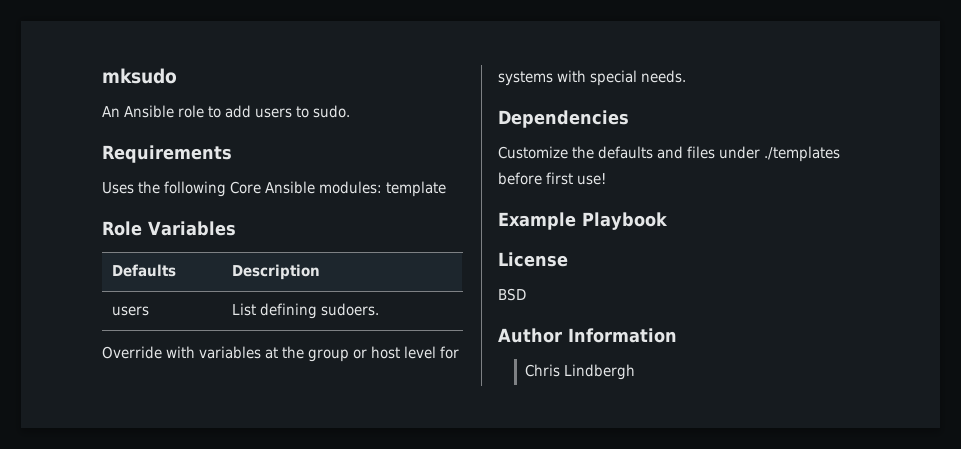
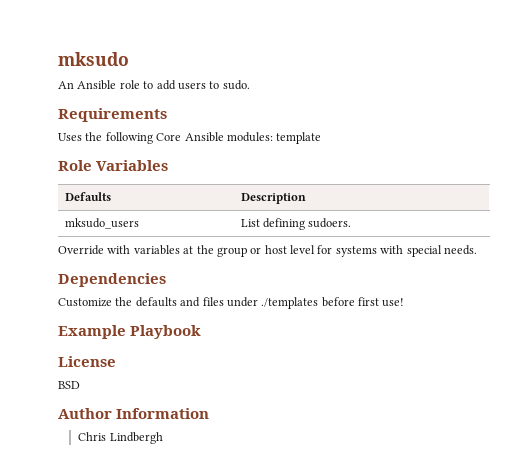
- users | List defining sudoers.
+ mksudo_users | List defining sudoers.

